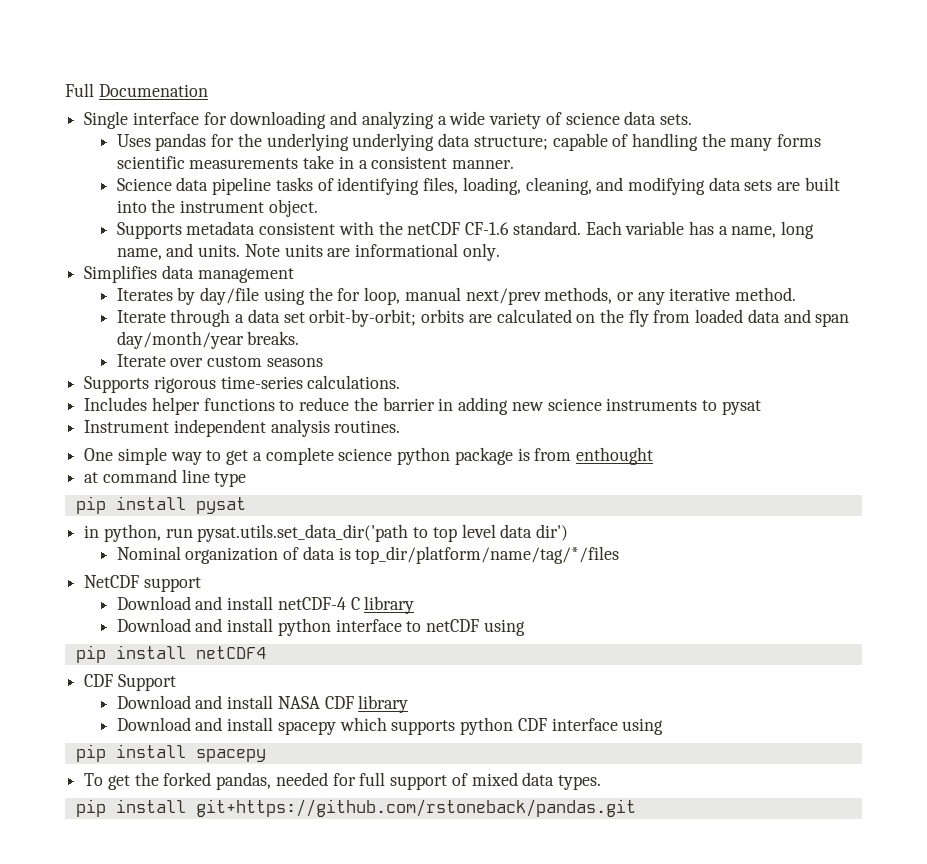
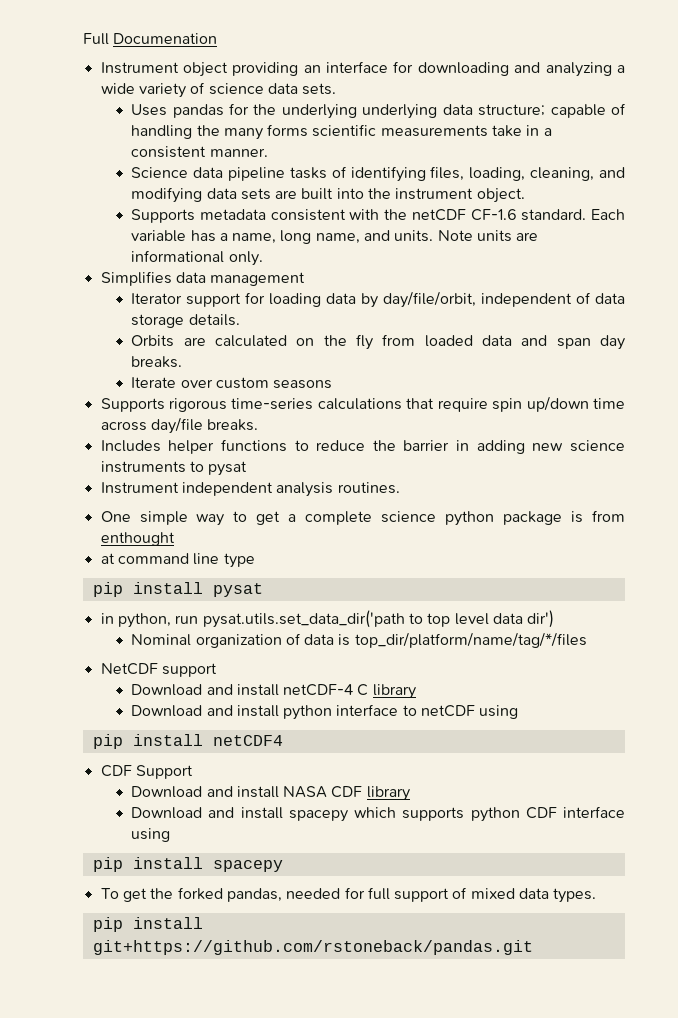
- Single interface for downloading and analyzing a wide variety of science data sets.
+ Instrument object providing an interface for downloading and analyzing a wide variety of science data sets.
- Iterates by day/file using the for loop, manual next/prev methods, or any iterative method.
- Iterate through a data set orbit-by-orbit; orbits are calculated on the fly from loaded data and span day/month/year breaks.
+ Iterator support for loading data by day/file/orbit, independent of data storage details.
+ Orbits are calculated on the fly from loaded data and span day breaks.
- Supports rigorous time-series calculations.
+ Supports rigorous time-series calculations that require spin up/down time across day/file breaks.

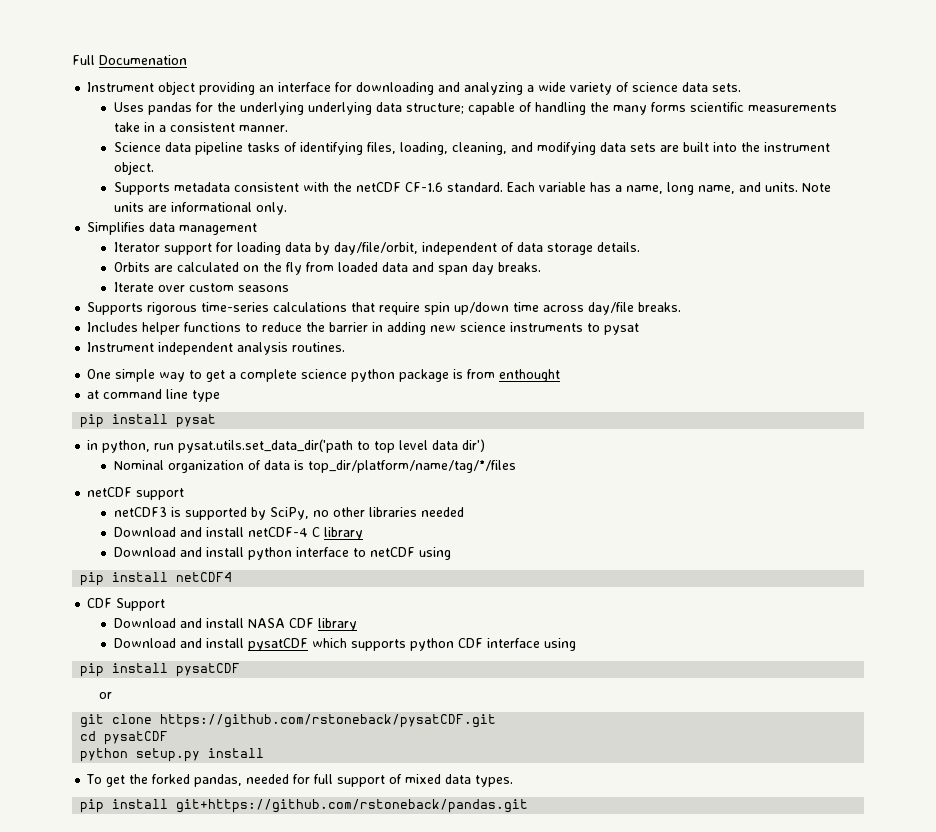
- NetCDF support
+ netCDF support
+ netCDF3 is supported by SciPy, no other libraries needed
- Download and install spacepy which supports python CDF interface using
+ Download and install pysatCDF which supports python CDF interface using
- pip install spacepy
+ pip install pysatCDF
+ or
+ git clone https://github.com/rstoneback/pysatCDF.git
+ cd pysatCDF
+ python setup.py install

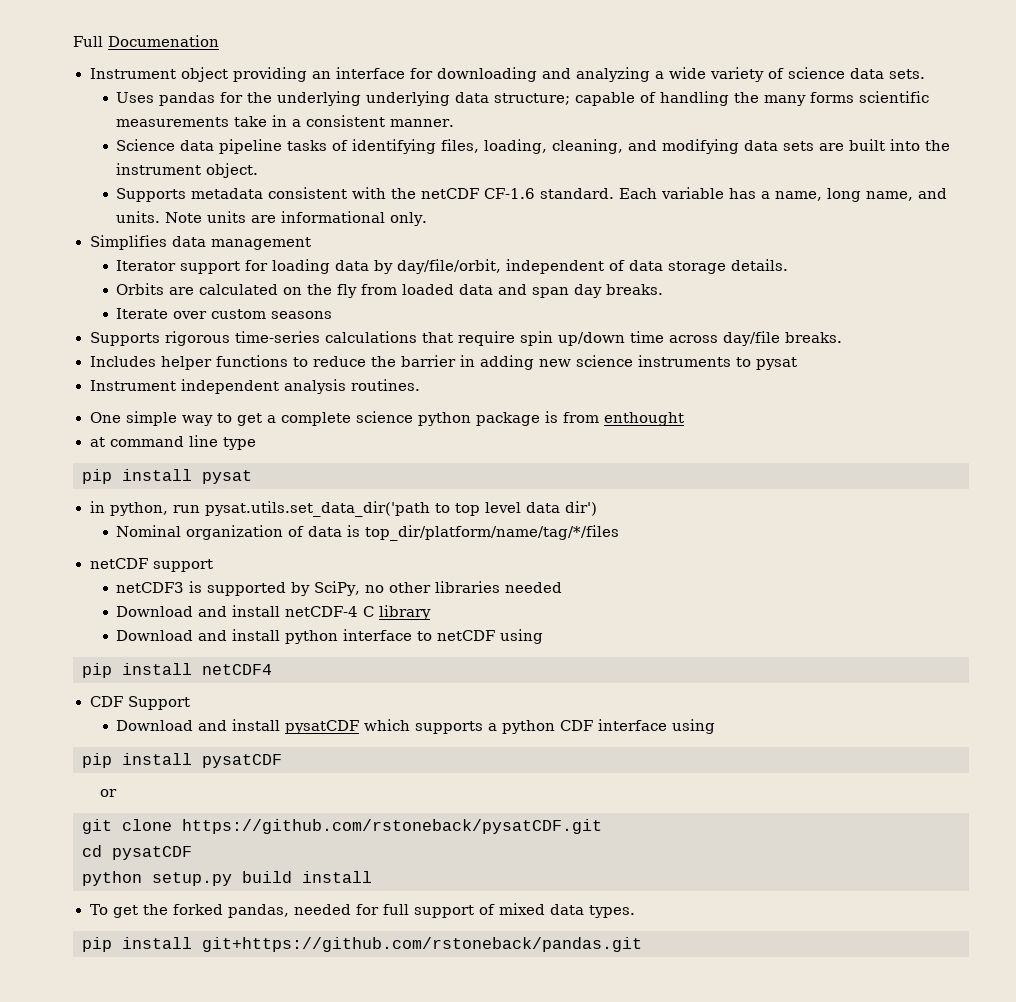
- Download and install NASA CDF library
- Download and install pysatCDF which supports python CDF interface using
+ Download and install pysatCDF which supports a python CDF interface using
- python setup.py install
+ python setup.py build install

